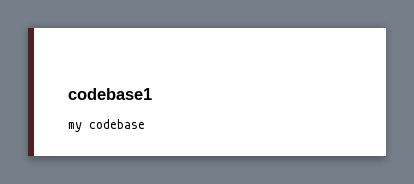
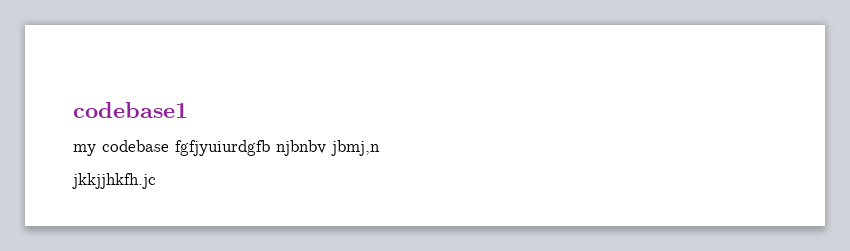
- my codebase
+ my codebase fgfjyuiurdgfb njbnbv jbmj,n
+ jkkjjhkfh.jc

